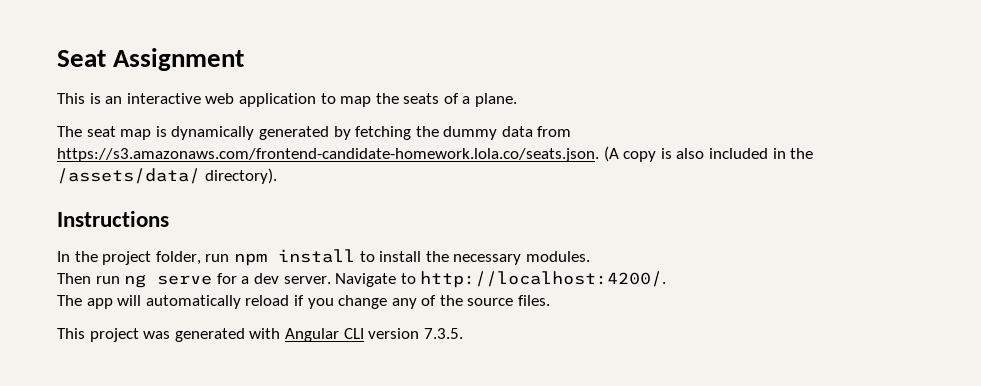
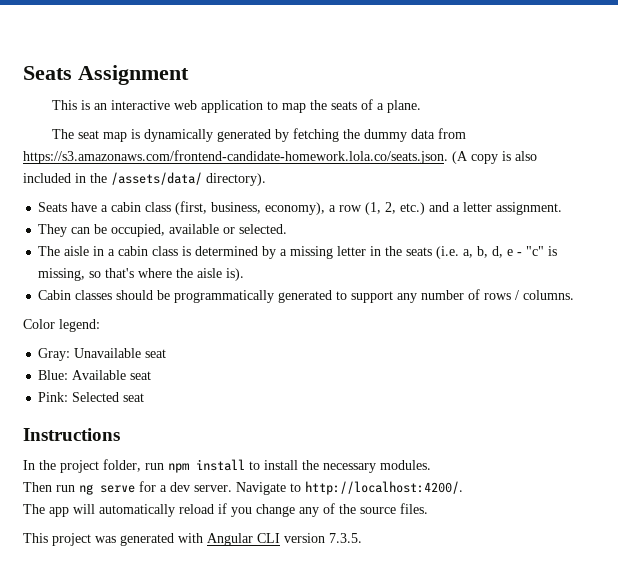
- Seat Assignment
+ Seats Assignment
+ Seats have a cabin class (first, business, economy), a row (1, 2, etc.) and a letter assignment.
+ They can be occupied, available or selected.
+ The aisle in a cabin class is determined by a missing letter in the seats (i.e. a, b, d, e - "c" is missing, so that's where the aisle is).
+ Cabin classes should be programmatically generated to support any number of rows / columns.
+ Color legend:
+ Gray: Unavailable seat
+ Blue: Available seat
+ Pink: Selected seat

